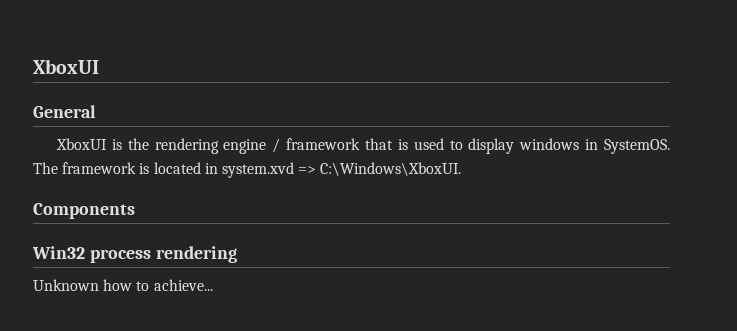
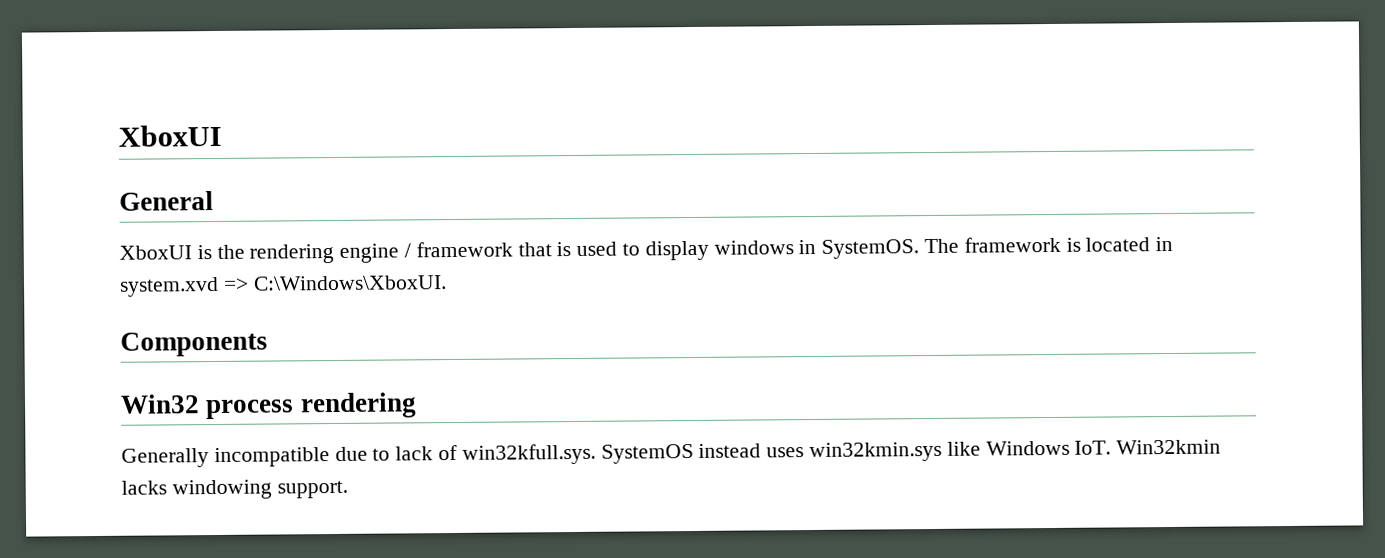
- Unknown how to achieve...
+ Generally incompatible due to lack of win32kfull.sys. SystemOS instead uses win32kmin.sys like Windows IoT. Win32kmin lacks windowing support.

